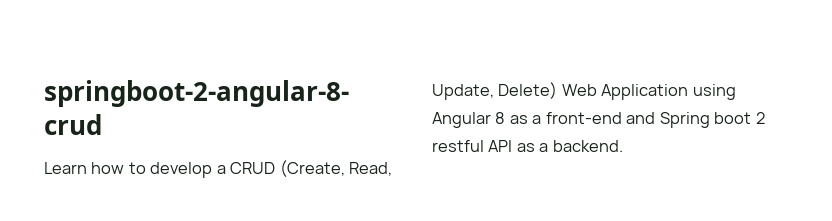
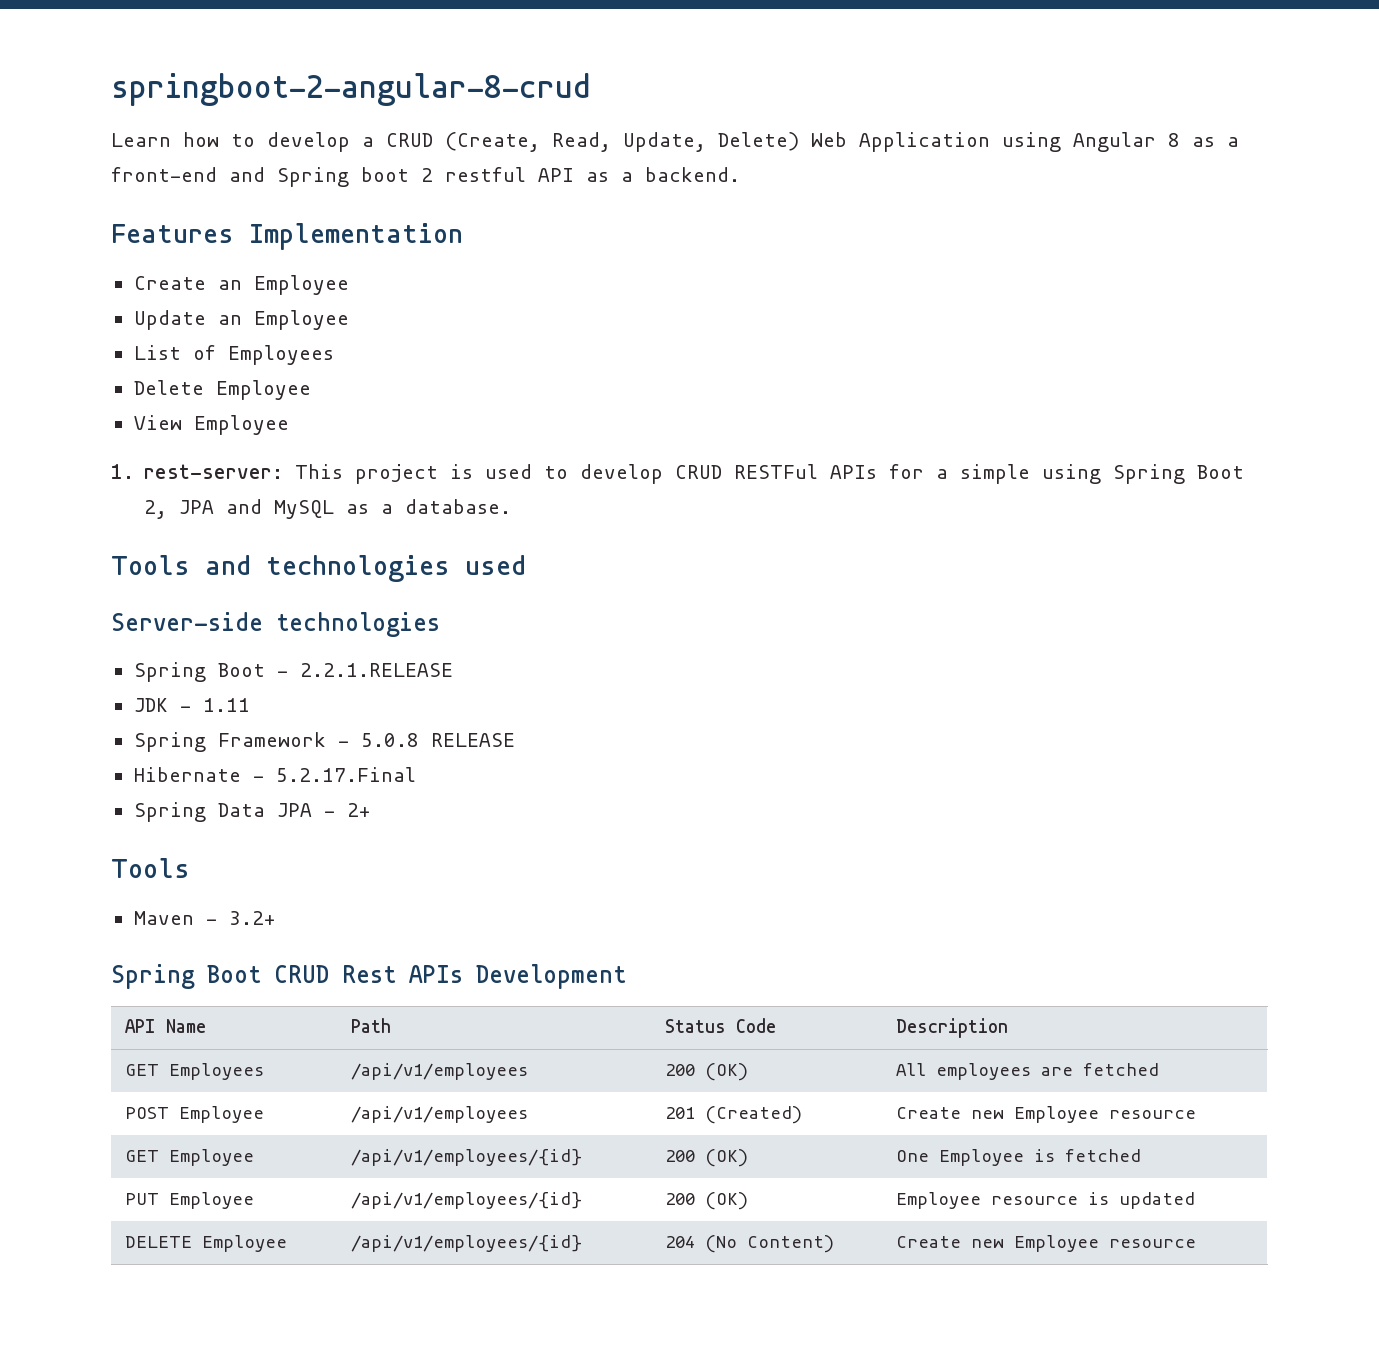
+ Features Implementation
+ Create an Employee
+ Update an Employee
+ List of Employees
+ Delete Employee
+ View Employee
+ 1. rest-server: This project is used to develop CRUD RESTFul APIs for a simple using Spring Boot 2, JPA and MySQL as a database.
+ Tools and technologies used
+ Server-side technologies
+ Spring Boot - 2.2.1.RELEASE
+ JDK - 1.11
+ Spring Framework - 5.0.8 RELEASE
+ Hibernate - 5.2.17.Final
+ Spring Data JPA - 2+
+ Tools
+ Maven - 3.2+
+ Spring Boot CRUD Rest APIs Development
+ API Name | Path | Status Code | Description
+ GET Employees | /api/v1/employees | 200 (OK) | All employees are fetched
+ POST Employee | /api/v1/employees | 201 (Created) | Create new Employee resource
+ GET Employee | /api/v1/employees/{id} | 200 (OK) | One Employee is fetched
+ PUT Employee | /api/v1/employees/{id} | 200 (OK) | Employee resource is updated
+ DELETE Employee | /api/v1/employees/{id} | 204 (No Content) | Create new Employee resource

